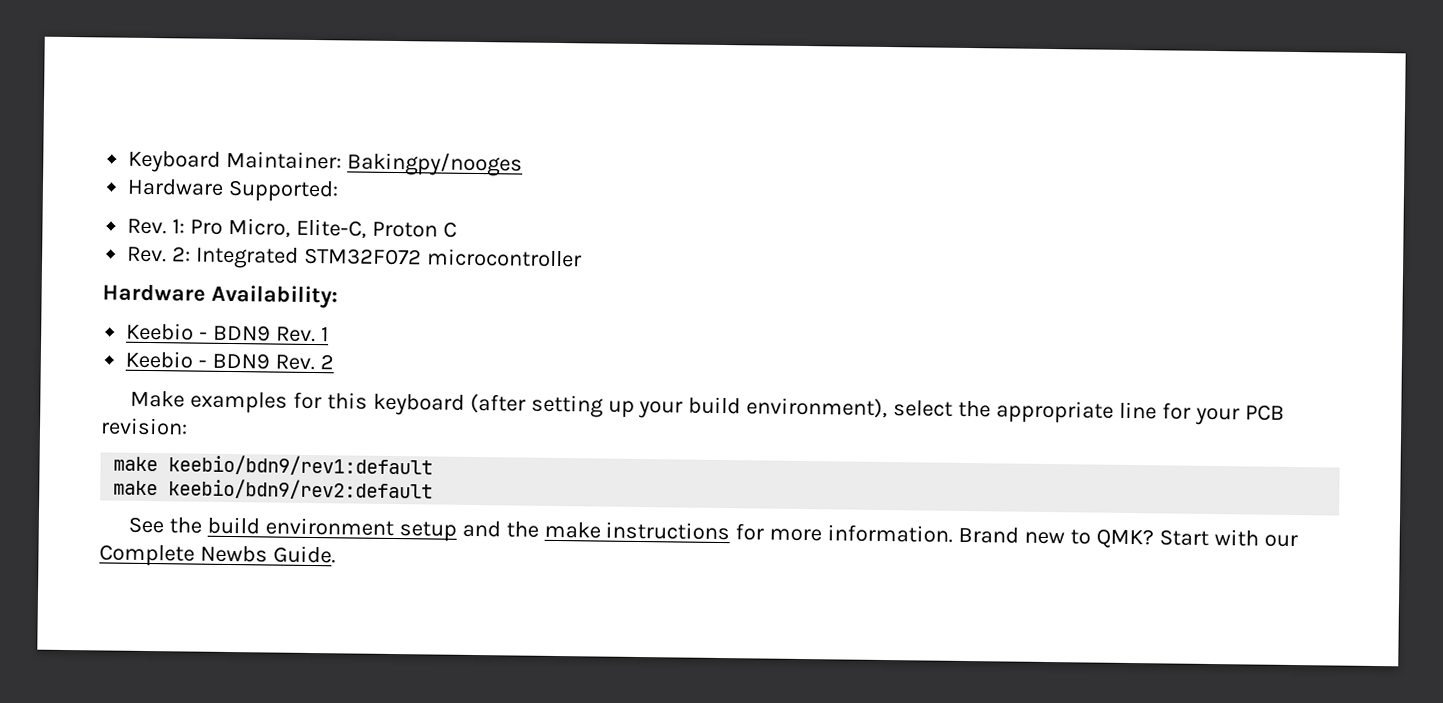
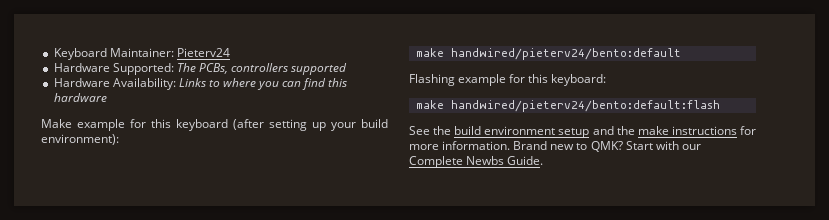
- Keyboard Maintainer: Bakingpy/nooges
+ Keyboard Maintainer: Pieterv24
- Hardware Supported:
- Rev. 1: Pro Micro, Elite-C, Proton C
- Rev. 2: Integrated STM32F072 microcontroller
- Hardware Availability:
- Keebio - BDN9 Rev. 1
- Keebio - BDN9 Rev. 2
+ Hardware Supported: The PCBs, controllers supported
+ Hardware Availability: Links to where you can find this hardware
- Make examples for this keyboard (after setting up your build environment), select the appropriate line for your PCB revision:
- make keebio/bdn9/rev1:default
- make keebio/bdn9/rev2:default
+ Make example for this keyboard (after setting up your build environment):
+ make handwired/pieterv24/bento:default
+ Flashing example for this keyboard:
+ make handwired/pieterv24/bento:default:flash

